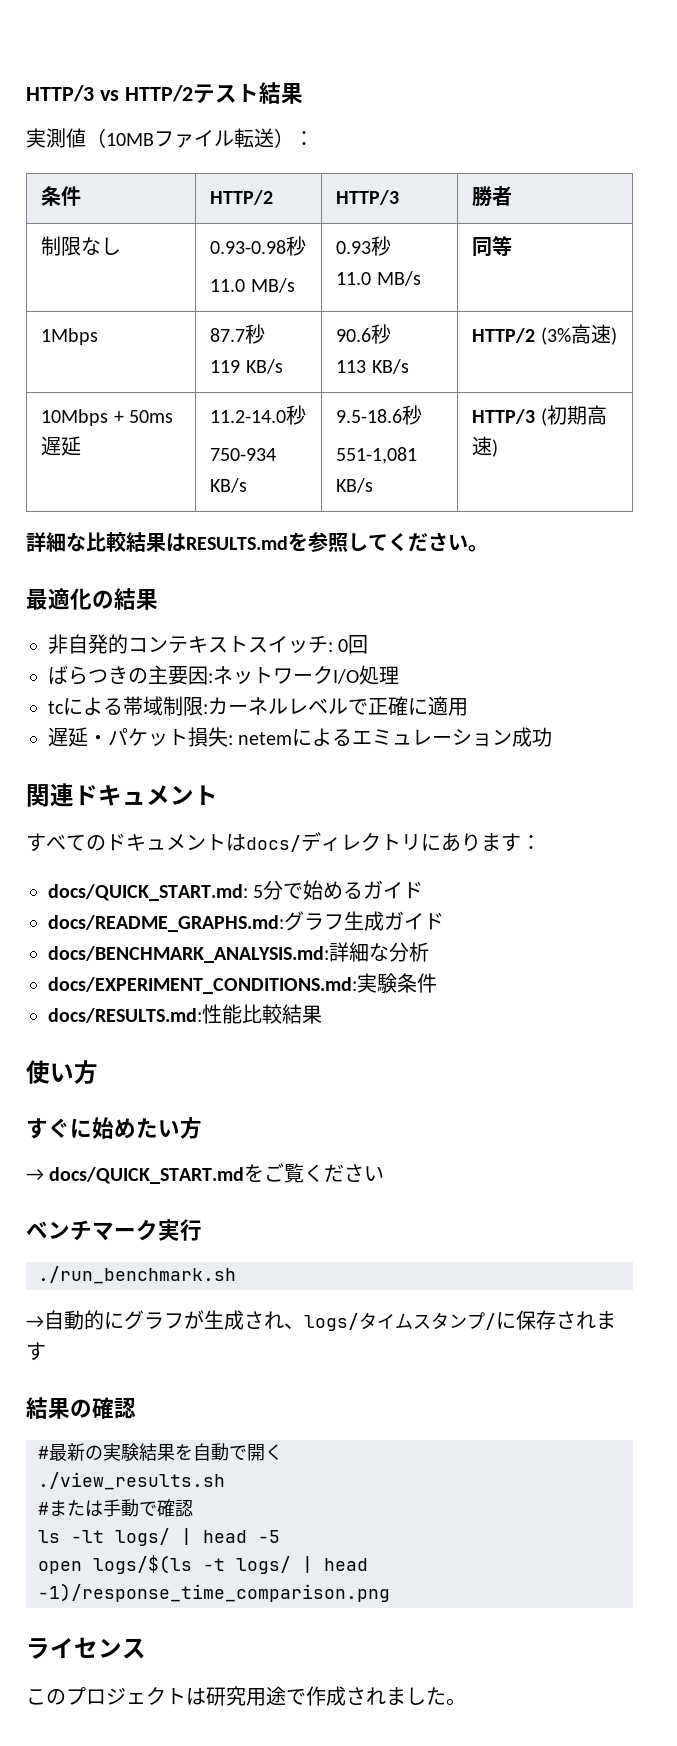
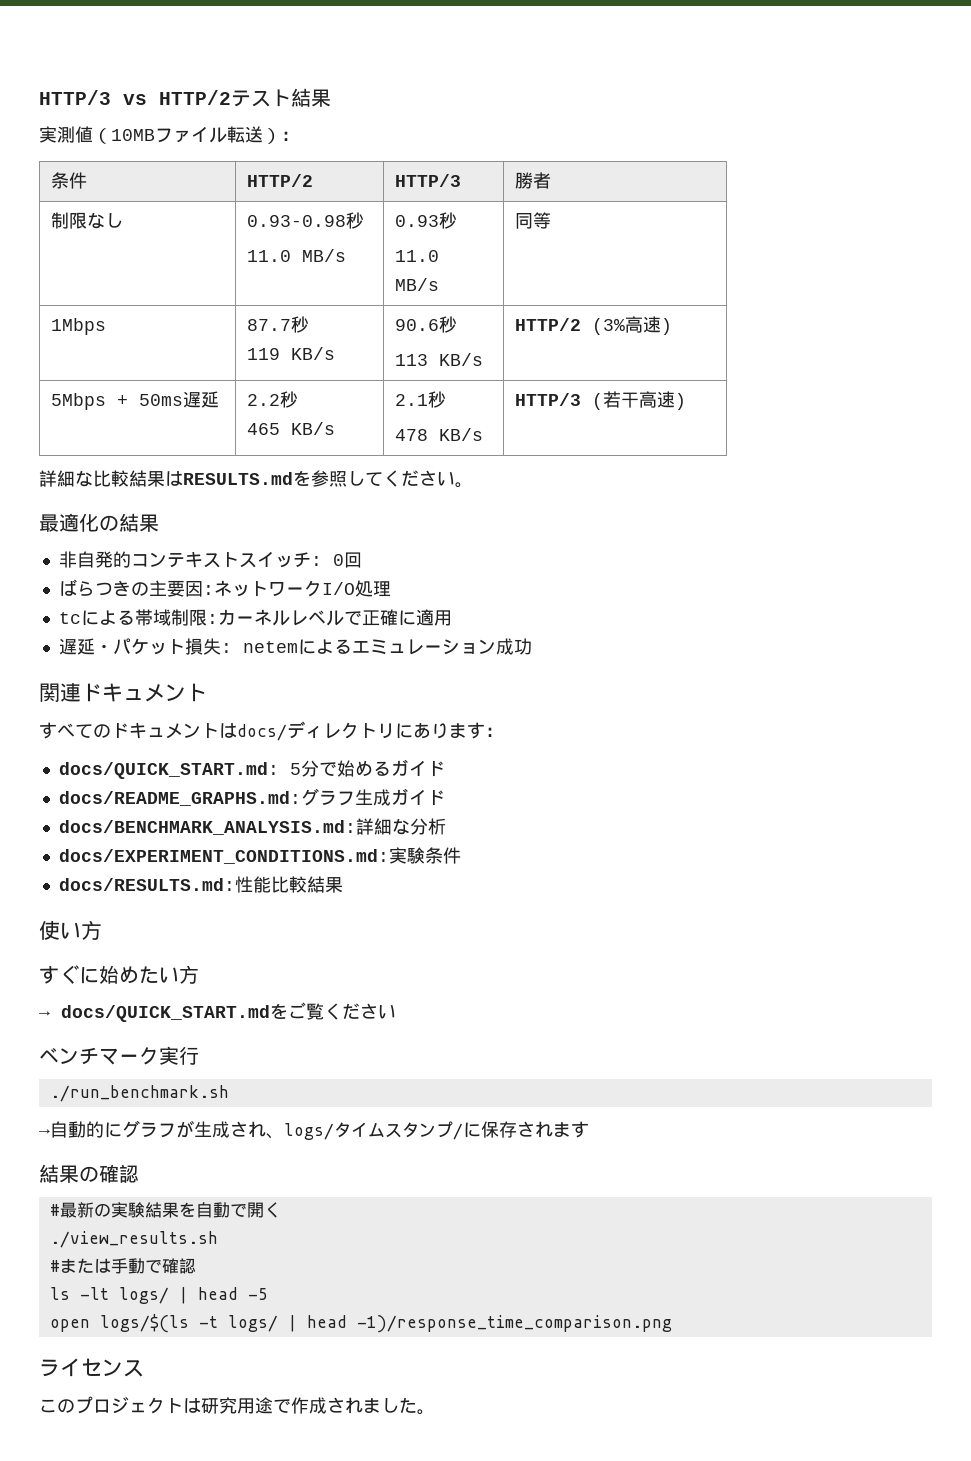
- 10Mbps + 50ms遅延 | 11.2-14.0秒
- 750-934 KB/s | 9.5-18.6秒
- 551-1,081 KB/s | HTTP/3 (初期高速)
+ 5Mbps + 50ms遅延 | 2.2秒
+ 465 KB/s | 2.1秒
+ 478 KB/s | HTTP/3 (若干高速)

